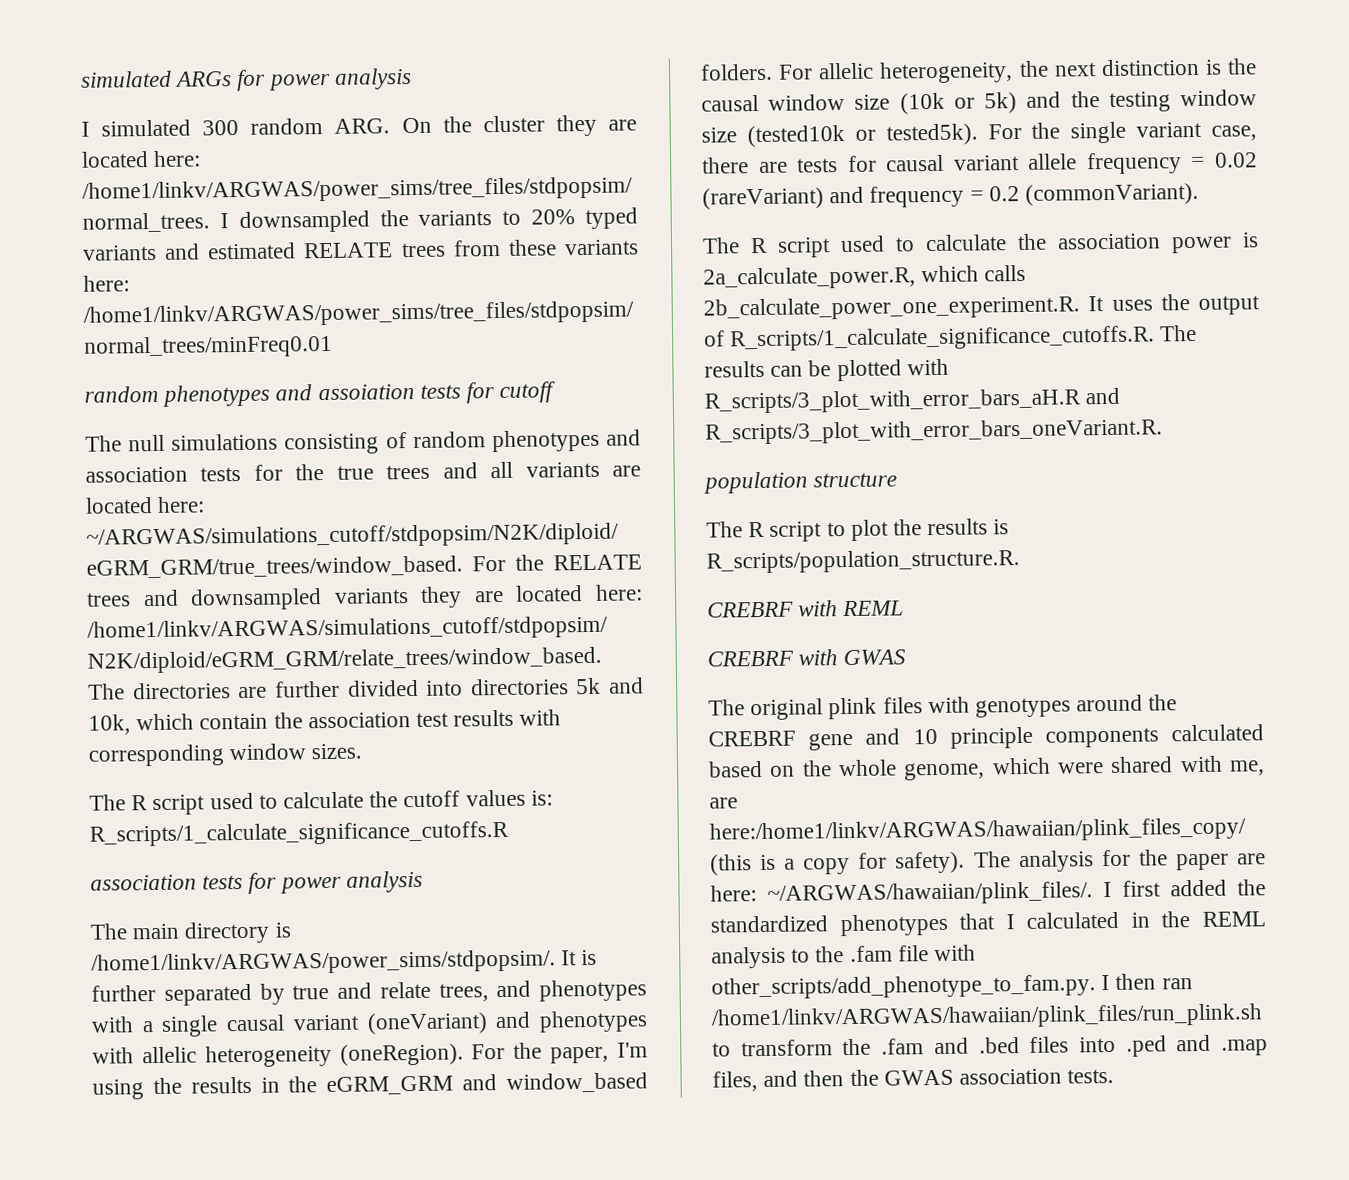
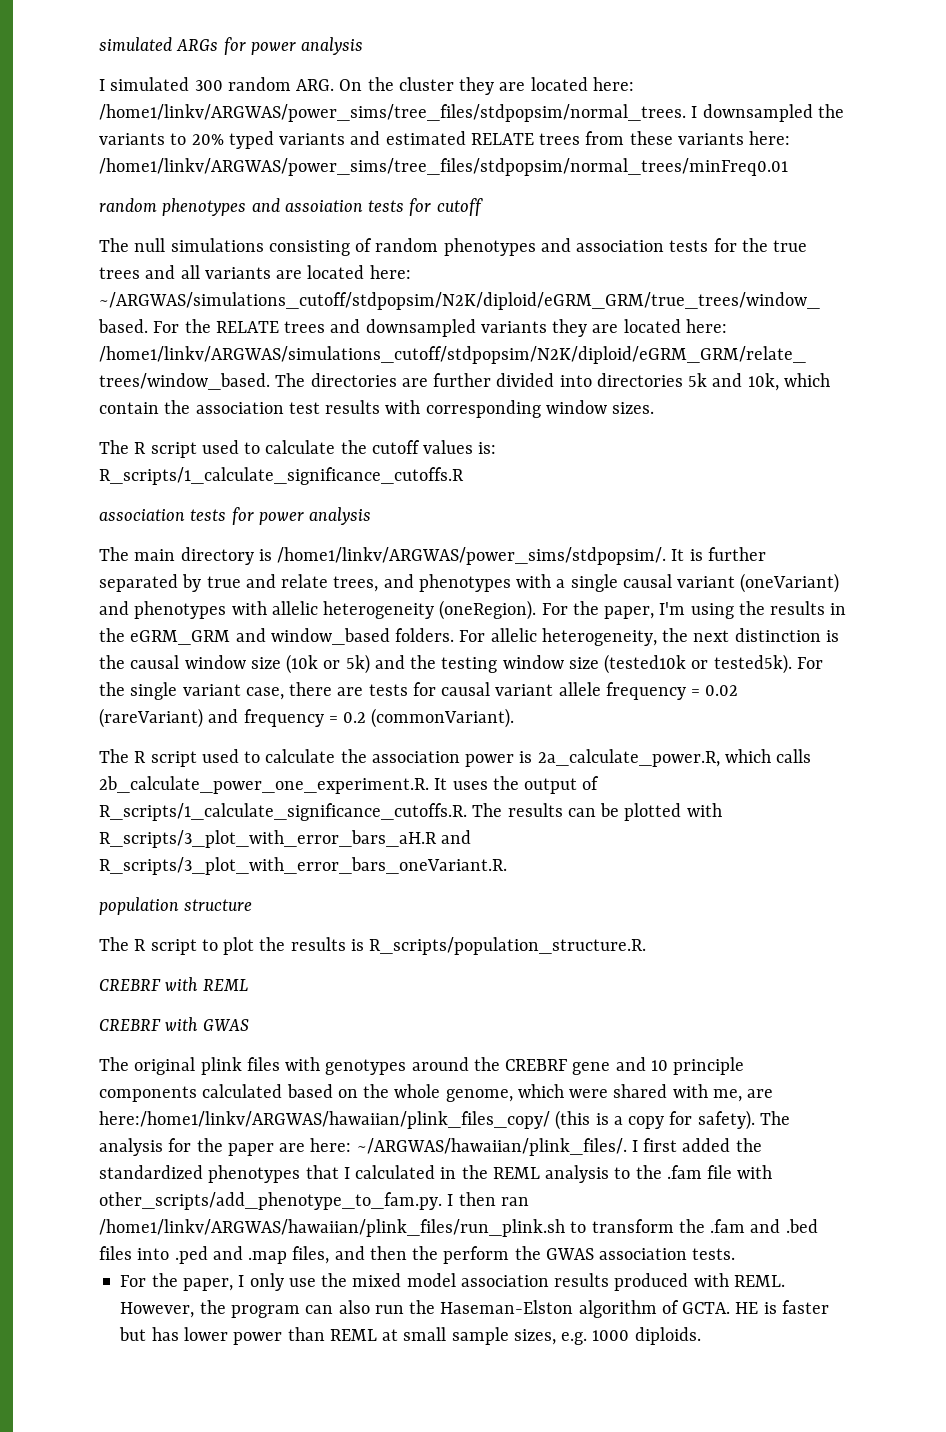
- I first added the standardized phenotypes that I calculated in the REML analysis to the .fam file with other_scripts/add_phenotype_to_fam.py. I then ran /home1/linkv/ARGWAS/hawaiian/plink_files/run_plink.sh to transform the .fam and .bed files into .ped and .map files, and then the GWAS association tests.
+ I first added the standardized phenotypes that I calculated in the REML analysis to the .fam file with other_scripts/add_phenotype_to_fam.py. I then ran /home1/linkv/ARGWAS/hawaiian/plink_files/run_plink.sh to transform the .fam and .bed files into .ped and .map files, and then the perform the GWAS association tests.
+ For the paper, I only use the mixed model association results produced with REML. However, the program can also run the Haseman-Elston algorithm of GCTA. HE is faster but has lower power than REML at small sample sizes, e.g. 1000 diploids.

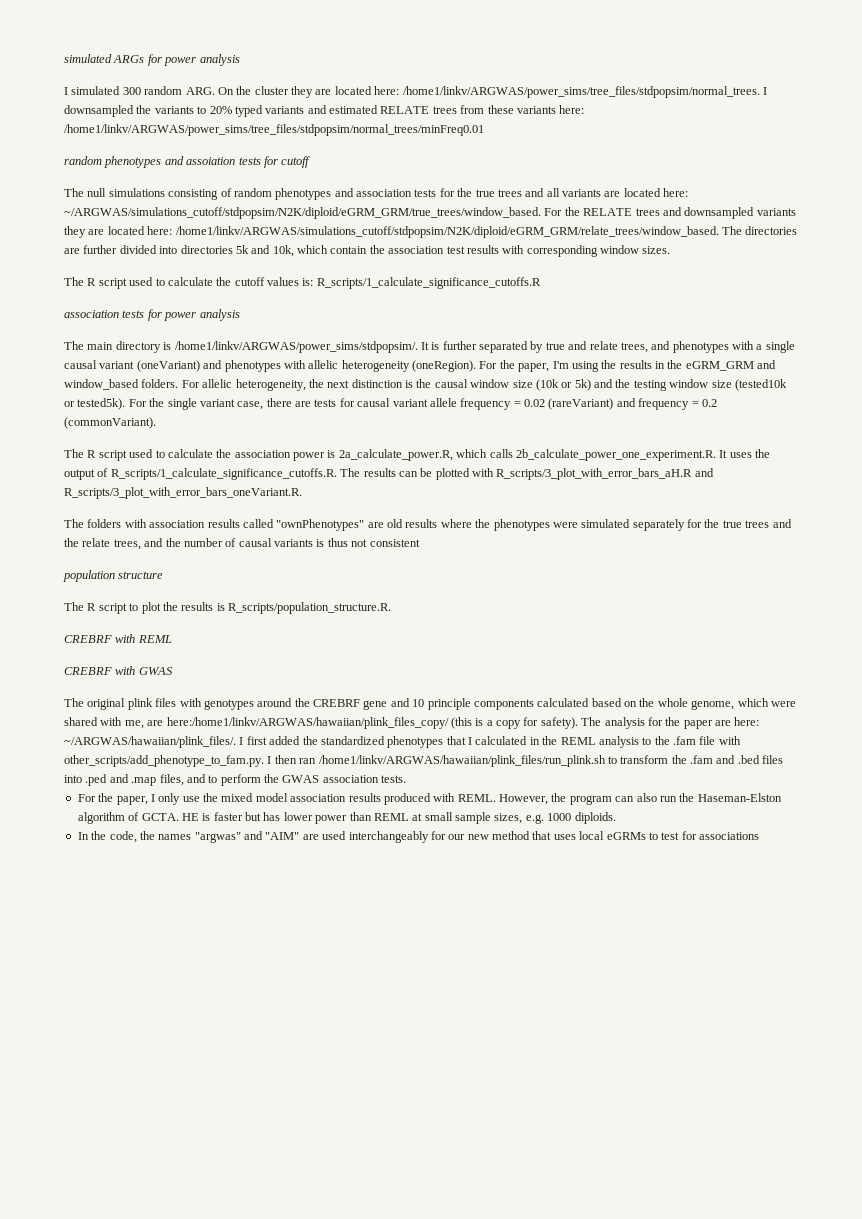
+ The folders with association results called "ownPhenotypes" are old results where the phenotypes were simulated separately for the true trees and the relate trees, and the number of causal variants is thus not consistent
- I first added the standardized phenotypes that I calculated in the REML analysis to the .fam file with other_scripts/add_phenotype_to_fam.py. I then ran /home1/linkv/ARGWAS/hawaiian/plink_files/run_plink.sh to transform the .fam and .bed files into .ped and .map files, and then the perform the GWAS association tests.
+ I first added the standardized phenotypes that I calculated in the REML analysis to the .fam file with other_scripts/add_phenotype_to_fam.py. I then ran /home1/linkv/ARGWAS/hawaiian/plink_files/run_plink.sh to transform the .fam and .bed files into .ped and .map files, and to perform the GWAS association tests.
+ In the code, the names "argwas" and "AIM" are used interchangeably for our new method that uses local eGRMs to test for associations

